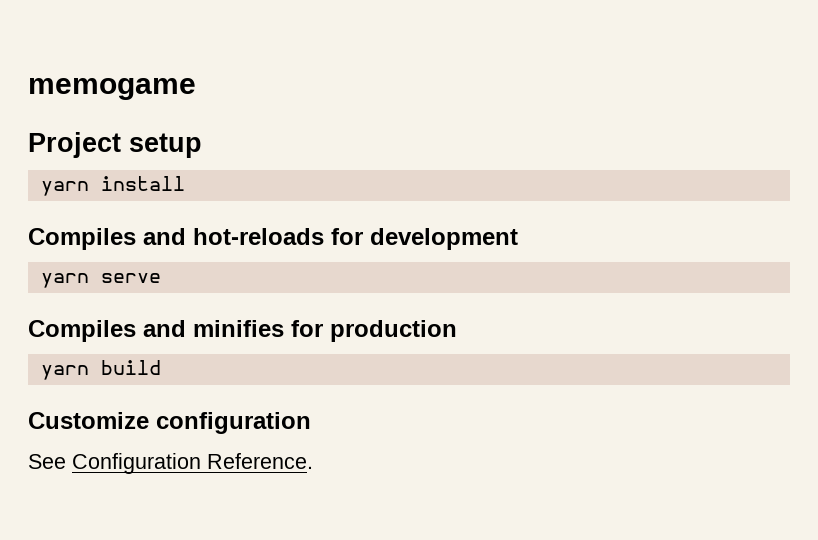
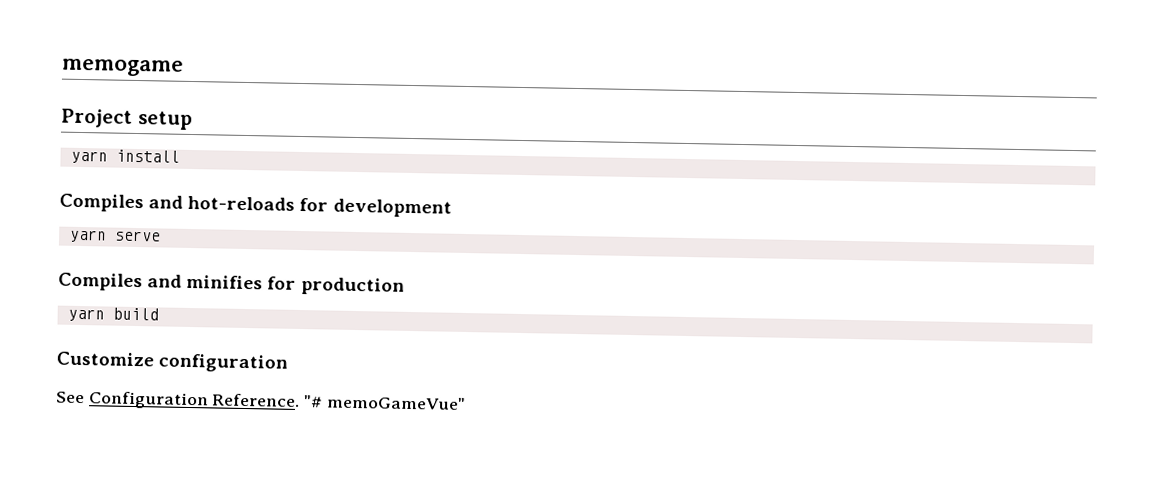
+ "# memoGameVue"

